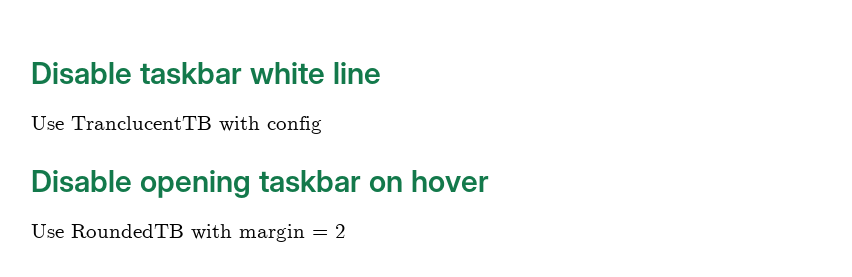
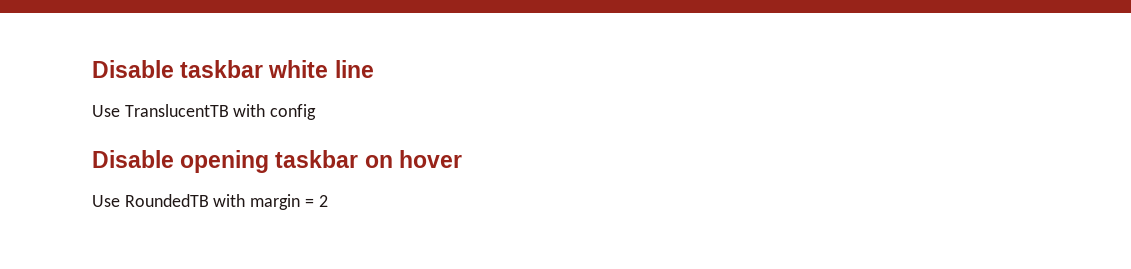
- Use TranclucentTB with config
+ Use TranslucentTB with config

